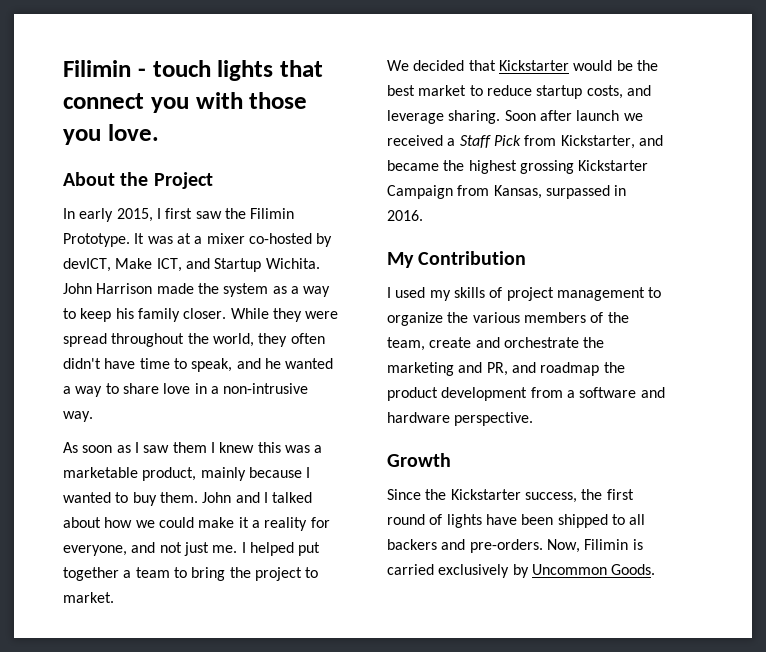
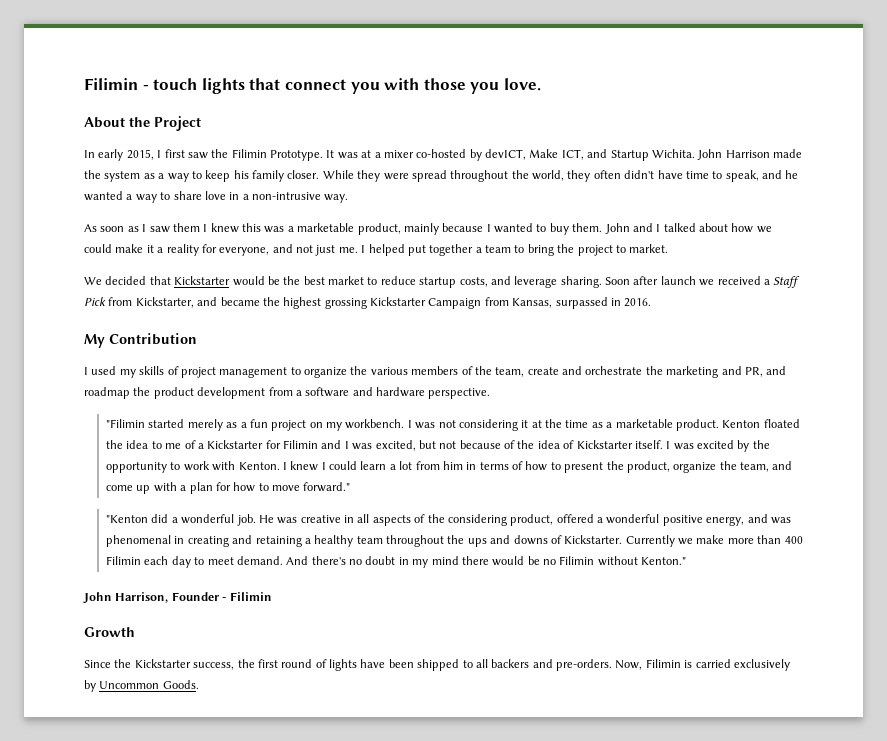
+ "Filimin started merely as a fun project on my workbench. I was not considering it at the time as a marketable product. Kenton floated the idea to me of a Kickstarter for Filimin and I was excited, but not because of the idea of Kickstarter itself. I was excited by the opportunity to work with Kenton. I knew I could learn a lot from him in terms of how to present the product, organize the team, and come up with a plan for how to move forward."
+ "Kenton did a wonderful job. He was creative in all aspects of the considering product, offered a wonderful positive energy, and was phenomenal in creating and retaining a healthy team throughout the ups and downs of Kickstarter. Currently we make more than 400 Filimin each day to meet demand. And there's no doubt in my mind there would be no Filimin without Kenton."
+ John Harrison, Founder - Filimin

